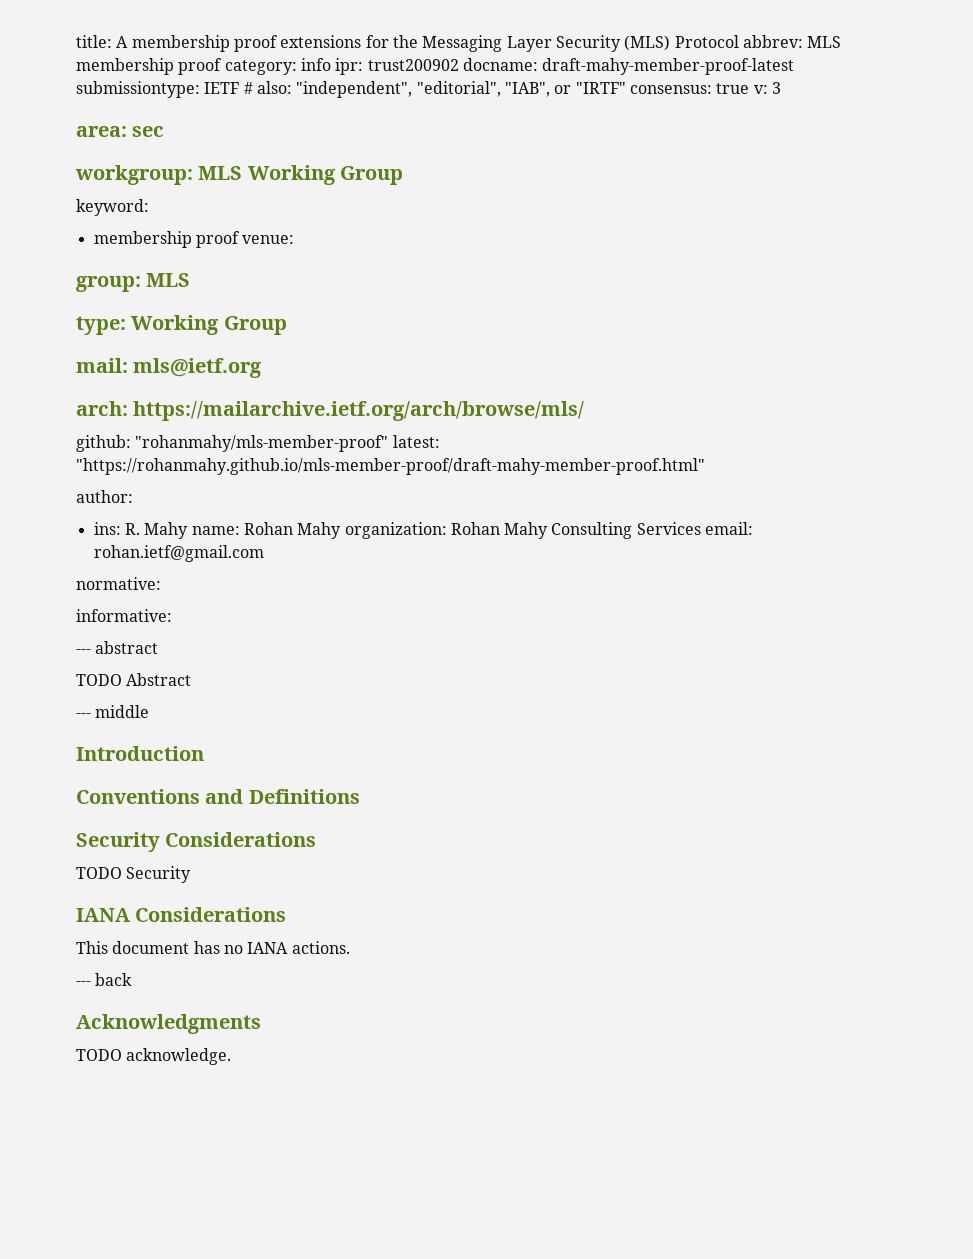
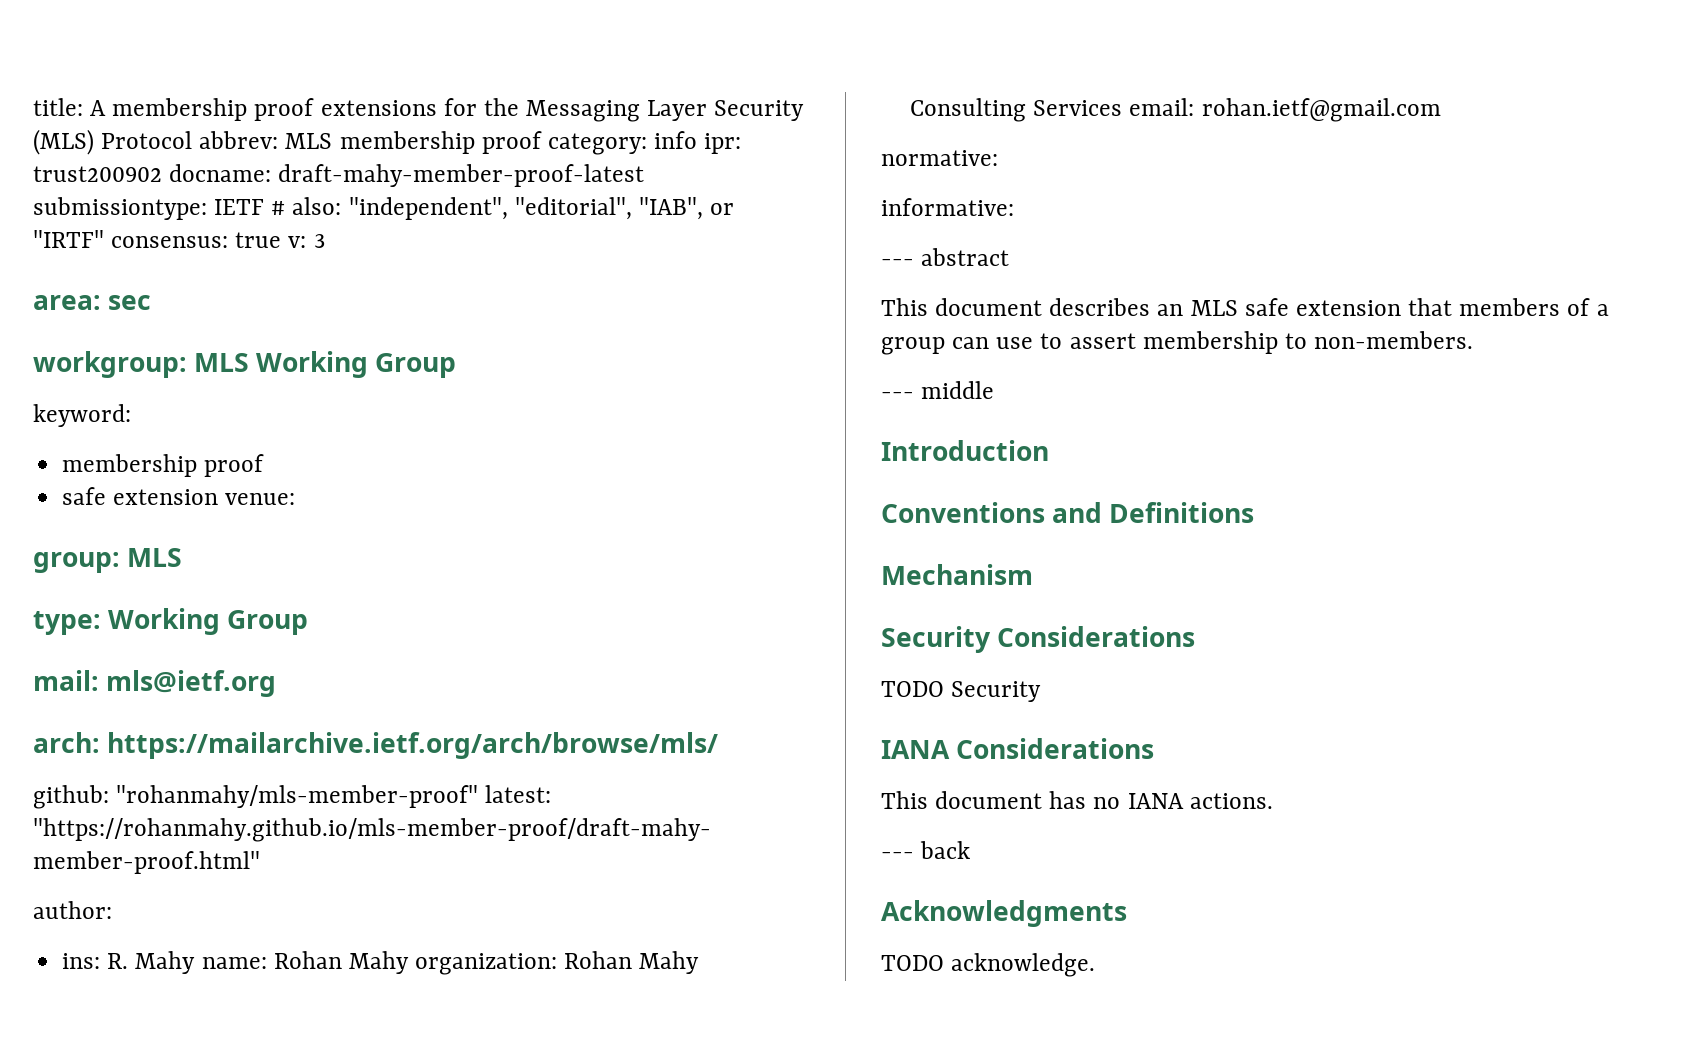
  keyword:
- membership proof venue:
+ membership proof
+ safe extension venue:
- TODO Abstract
+ This document describes an MLS safe extension that members of a group can use to assert membership to non-members.
+ Mechanism

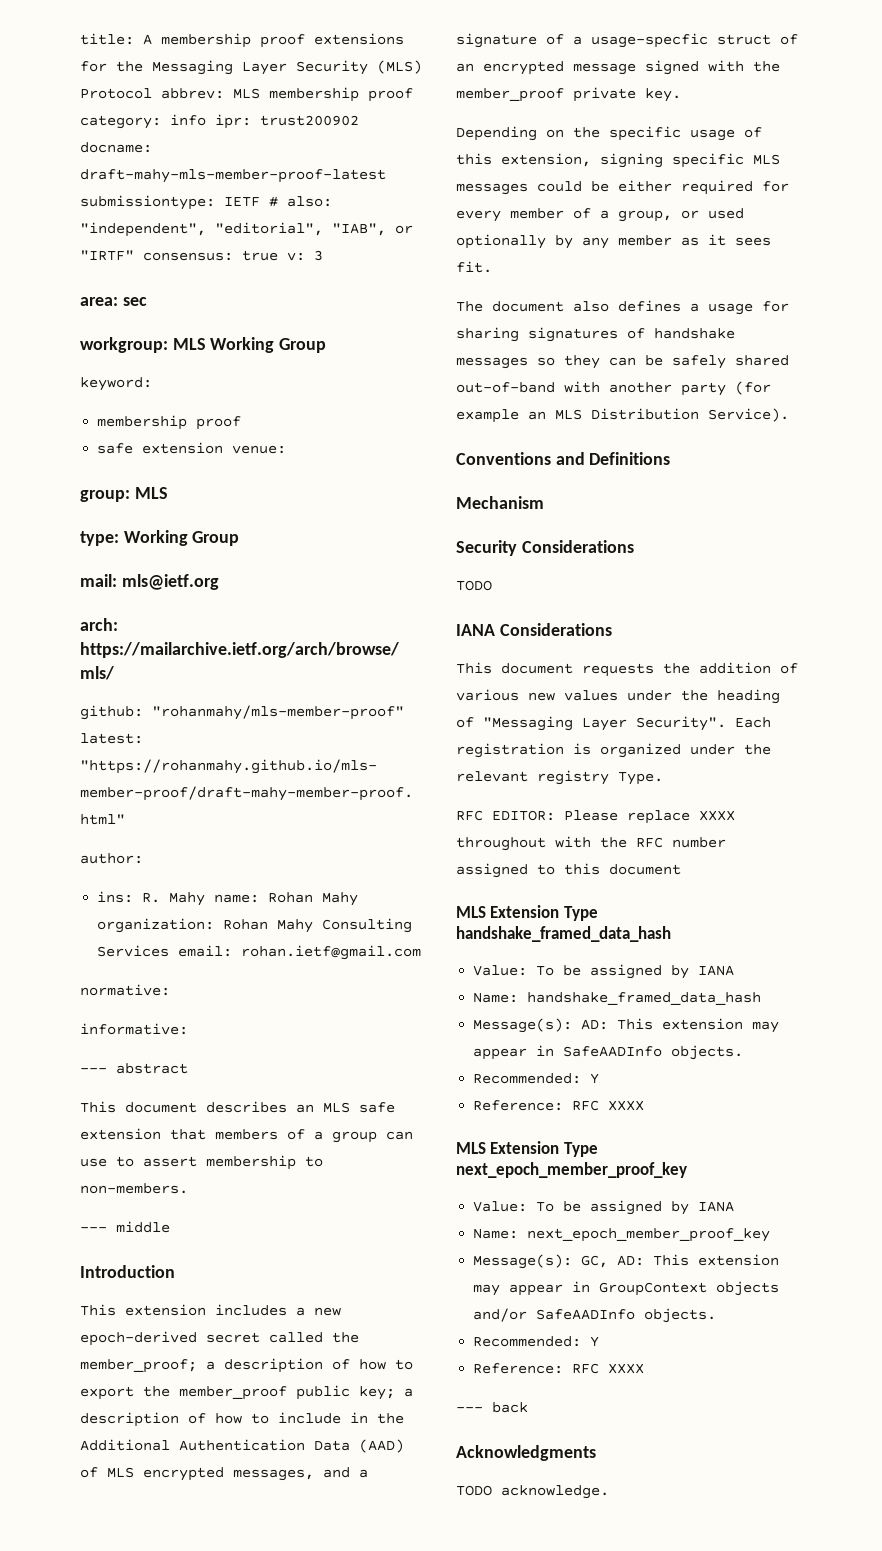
- title: A membership proof extensions for the Messaging Layer Security (MLS) Protocol abbrev: MLS membership proof category: info ipr: trust200902 docname: draft-mahy-member-proof-latest submissiontype: IETF # also: "independent", "editorial", "IAB", or "IRTF" consensus: true v: 3
+ title: A membership proof extensions for the Messaging Layer Security (MLS) Protocol abbrev: MLS membership proof category: info ipr: trust200902 docname: draft-mahy-mls-member-proof-latest submissiontype: IETF # also: "independent", "editorial", "IAB", or "IRTF" consensus: true v: 3
+ This extension includes a new epoch-derived secret called the member_proof; a description of how to export the member_proof public key; a description of how to include in the Additional Authentication Data (AAD) of MLS encrypted messages, and a signature of a usage-specfic struct of an encrypted message signed with the member_proof private key.
+ Depending on the specific usage of this extension, signing specific MLS messages could be either required for every member of a group, or used optionally by any member as it sees fit.
+ The document also defines a usage for sharing signatures of handshake messages so they can be safely shared out-of-band with another party (for example an MLS Distribution Service).
  Security Considerations
- TODO Security
+ TODO
- This document has no IANA actions.
+ This document requests the addition of various new values under the heading of "Messaging Layer Security". Each registration is organized under the relevant registry Type.
+ RFC EDITOR: Please replace XXXX throughout with the RFC number assigned to this document
+ MLS Extension Type handshake_framed_data_hash
+ Value: To be assigned by IANA
+ Name: handshake_framed_data_hash
+ Message(s): AD: This extension may appear in SafeAADInfo objects.
+ Recommended: Y
+ Reference: RFC XXXX
+ MLS Extension Type next_epoch_member_proof_key
+ Value: To be assigned by IANA
+ Name: next_epoch_member_proof_key
+ Message(s): GC, AD: This extension may appear in GroupContext objects and/or SafeAADInfo objects.
+ Recommended: Y
+ Reference: RFC XXXX

